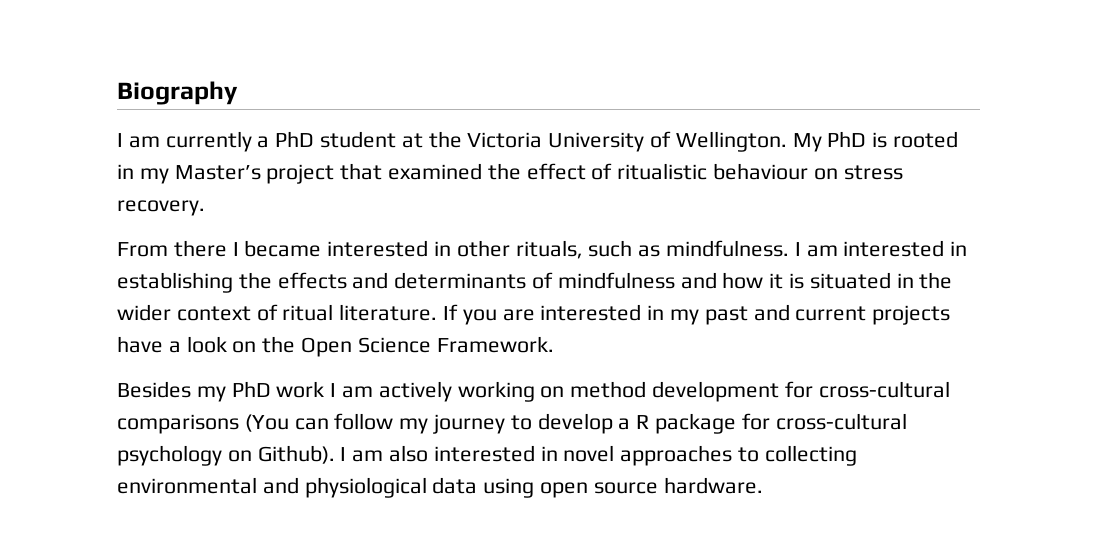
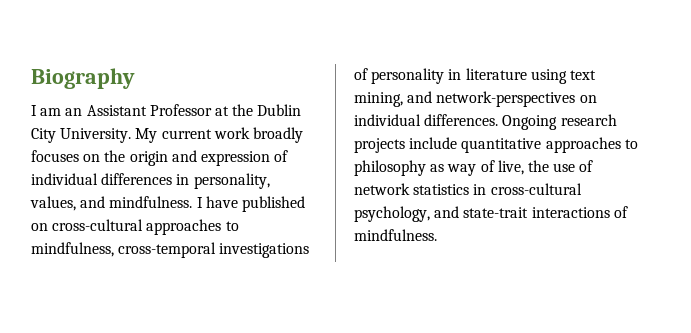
- I am currently a PhD student at the Victoria University of Wellington. My PhD is rooted in my Master’s project that examined the effect of ritualistic behaviour on stress recovery.
- From there I became interested in other rituals, such as mindfulness. I am interested in establishing the effects and determinants of mindfulness and how it is situated in the wider context of ritual literature. If you are interested in my past and current projects have a look on the Open Science Framework.
- Besides my PhD work I am actively working on method development for cross-cultural comparisons (You can follow my journey to develop a R package for cross-cultural psychology on Github). I am also interested in novel approaches to collecting environmental and physiological data using open source hardware.
+ I am an Assistant Professor at the Dublin City University. My current work broadly focuses on the origin and expression of individual differences in personality, values, and mindfulness. I have published on cross-cultural approaches to mindfulness, cross-temporal investigations of personality in literature using text mining, and network-perspectives on individual differences. Ongoing research projects include quantitative approaches to philosophy as way of live, the use of network statistics in cross-cultural psychology, and state-trait interactions of mindfulness.

